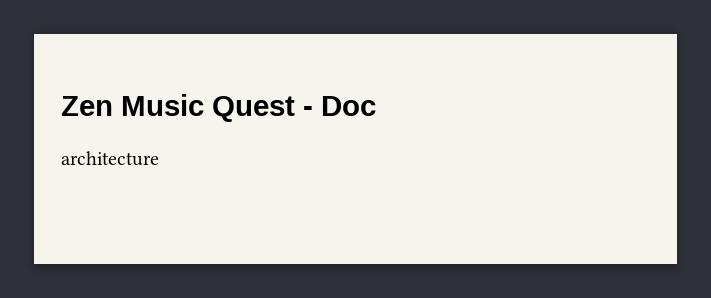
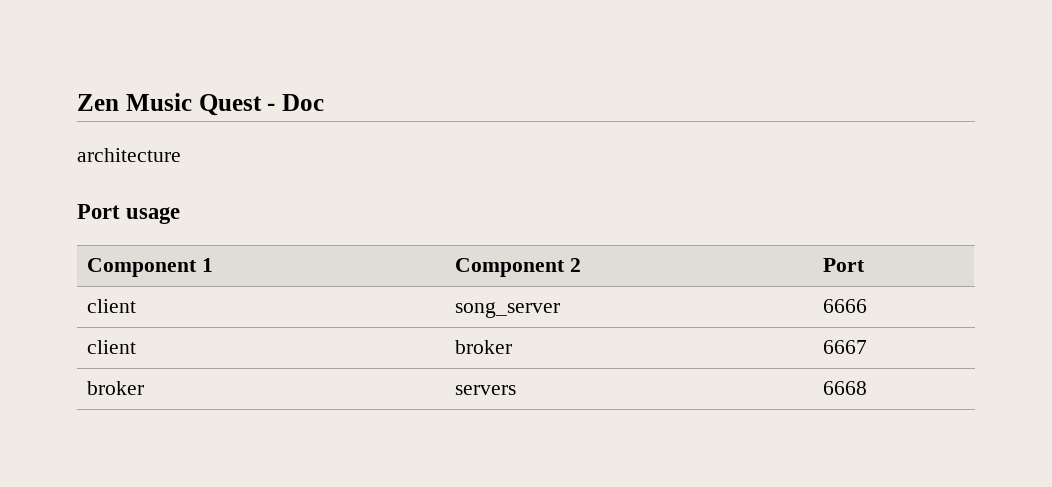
+ Port usage
+ Component 1 | Component 2 | Port
+ client | song_server | 6666
+ client | broker | 6667
+ broker | servers | 6668

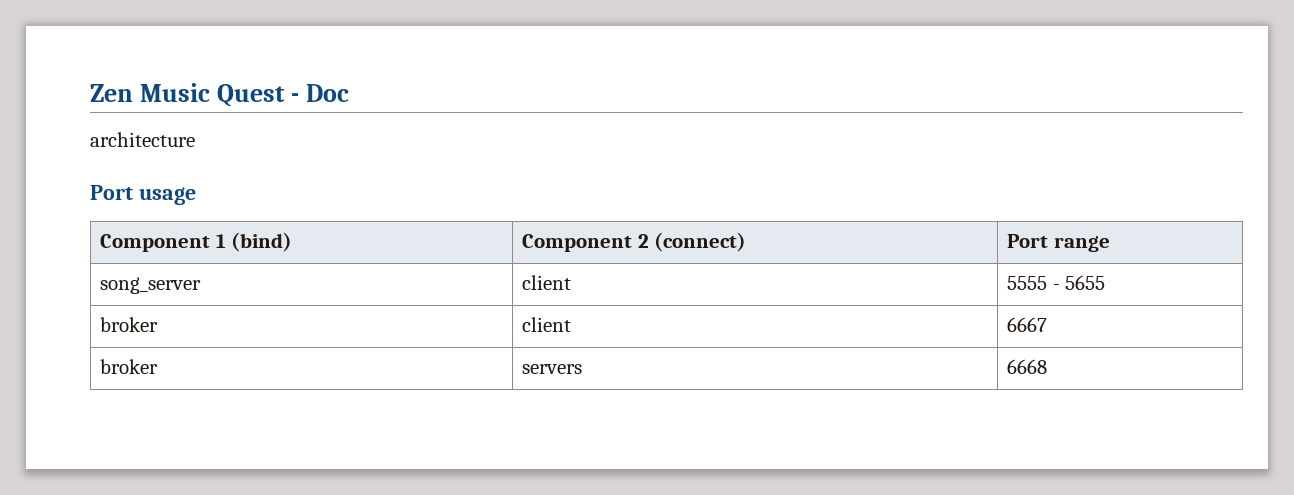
- Component 1 | Component 2 | Port
- client | song_server | 6666
- client | broker | 6667
+ Component 1 (bind) | Component 2 (connect) | Port range
+ song_server | client | 5555 - 5655
+ broker | client | 6667

